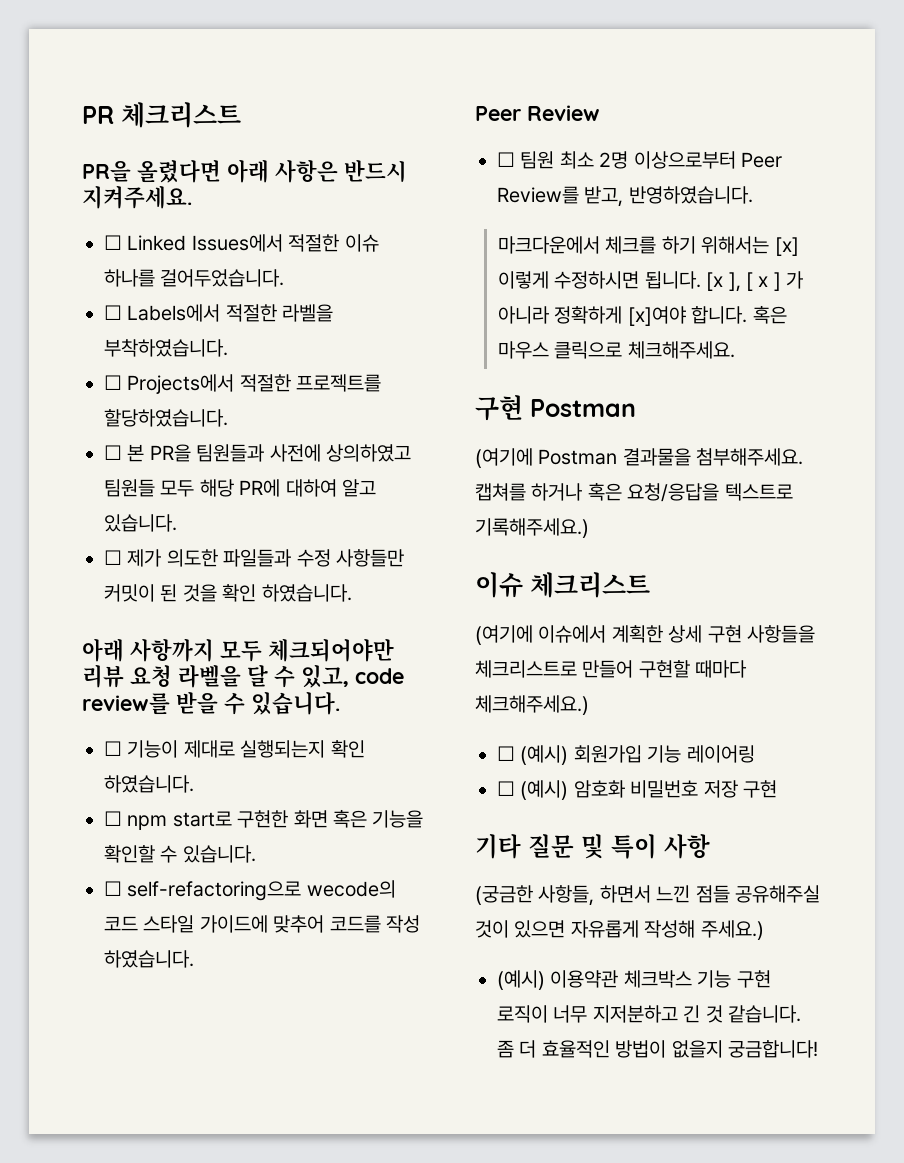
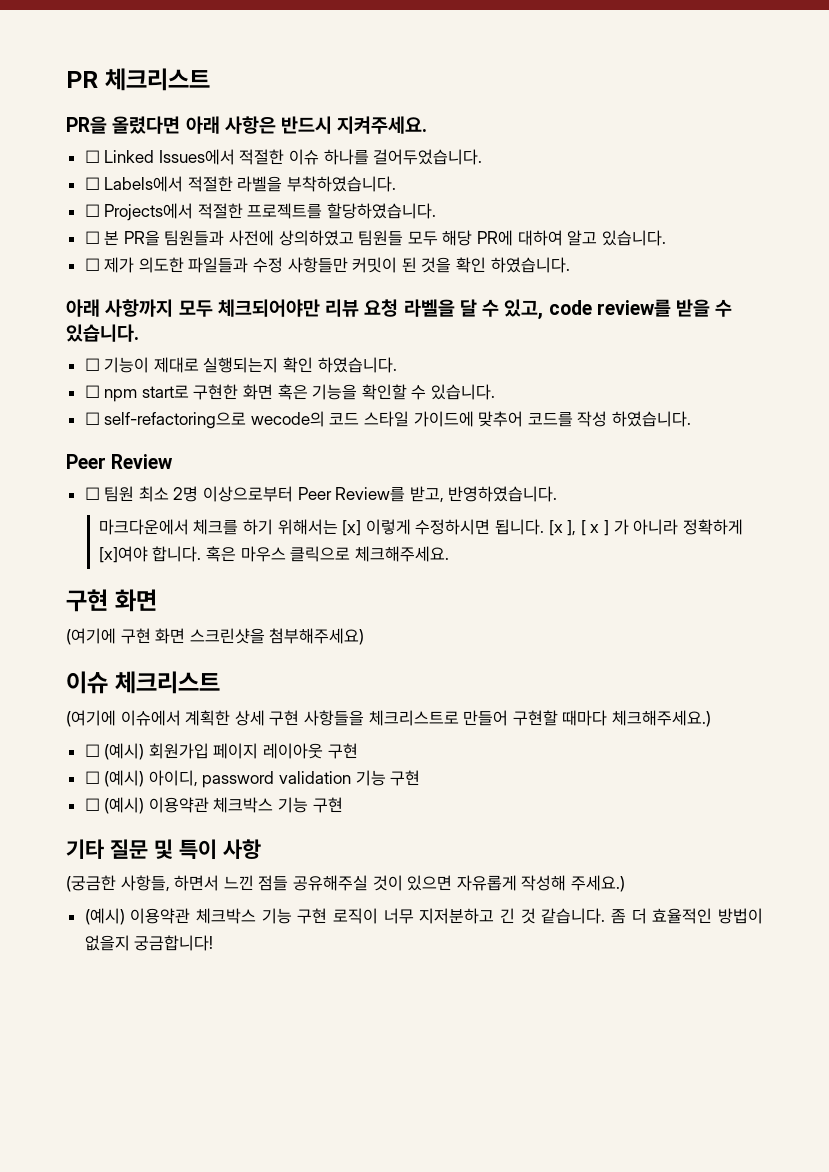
  혹은 마우스 클릭으로 체크해주세요.
- 구현 Postman
- (여기에 Postman 결과물을 첨부해주세요. 캡쳐를 하거나 혹은 요청/응답을 텍스트로 기록해주세요.)
+ 구현 화면
+ (여기에 구현 화면 스크린샷을 첨부해주세요)
- ☐ (예시) 회원가입 기능 레이어링
- ☐ (예시) 암호화 비밀번호 저장 구현
+ ☐ (예시) 회원가입 페이지 레이아웃 구현
+ ☐ (예시) 아이디, password validation 기능 구현
+ ☐ (예시) 이용약관 체크박스 기능 구현

